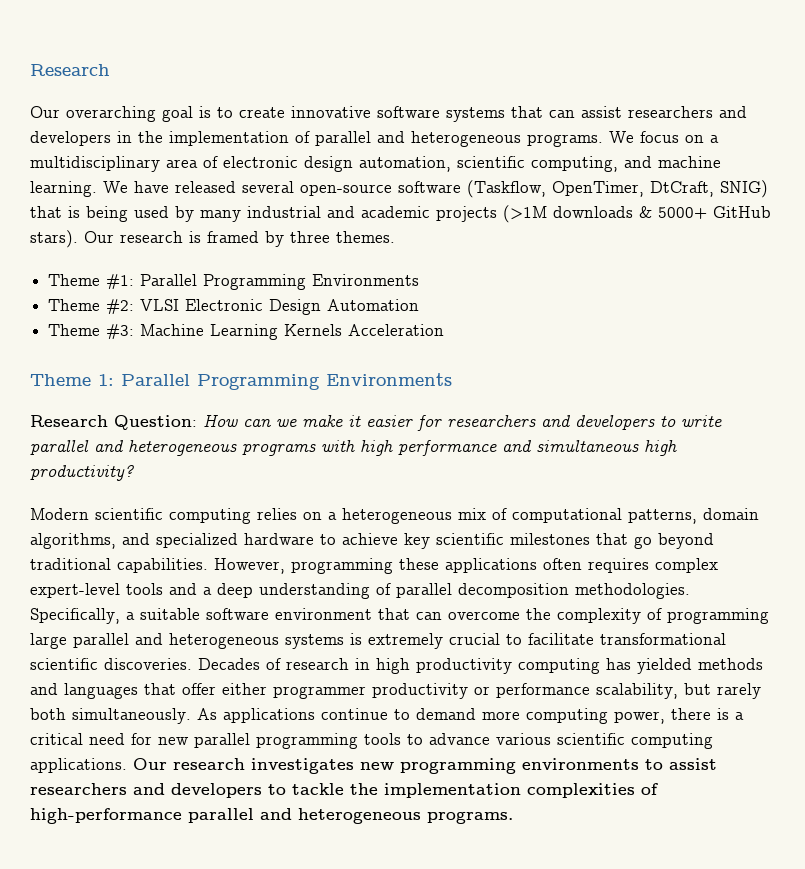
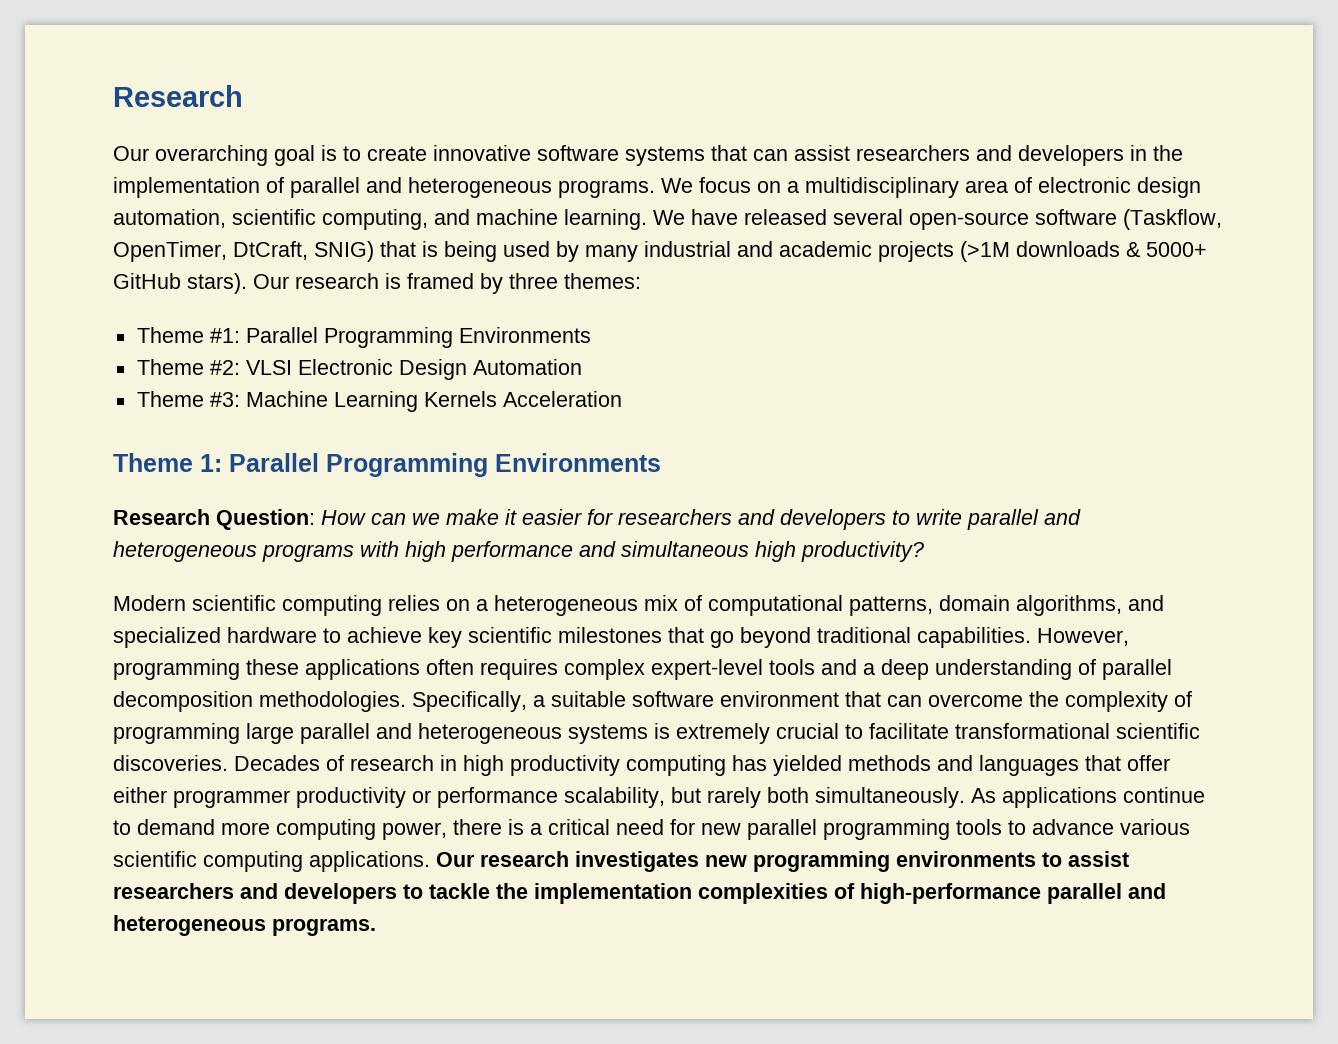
- Our research is framed by three themes.
+ Our research is framed by three themes:

